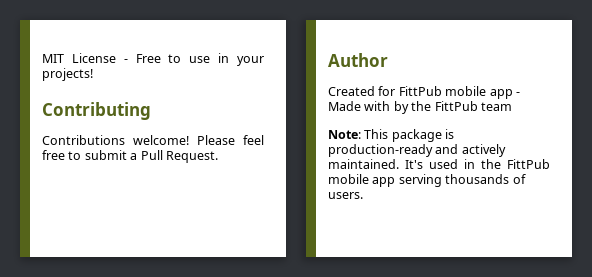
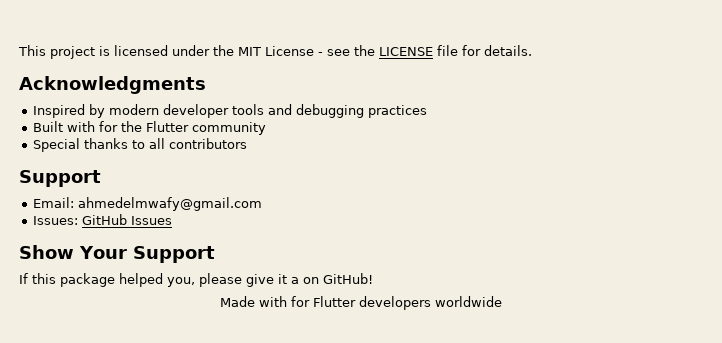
- MIT License - Free to use in your projects!
- Contributing
- Contributions welcome! Please feel free to submit a Pull Request.
- Author
- Created for FittPub mobile app - Made with by the FittPub team
- Note: This package is production-ready and actively maintained. It's used in the FittPub mobile app serving thousands of users.
+ This project is licensed under the MIT License - see the LICENSE file for details.
+ Acknowledgments
+ Inspired by modern developer tools and debugging practices
+ Built with for the Flutter community
+ Special thanks to all contributors
+ Support
+ Email: ahmedelmwafy@gmail.com
+ Issues: GitHub Issues
+ Show Your Support
+ If this package helped you, please give it a on GitHub!
+ Made with for Flutter developers worldwide

